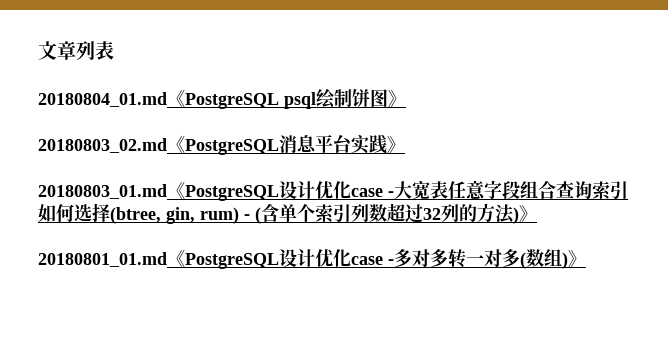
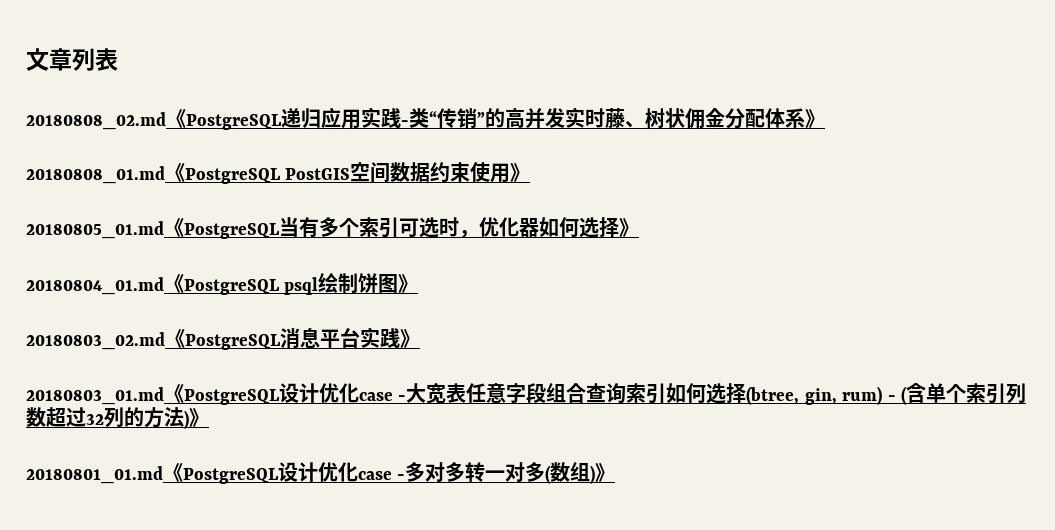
+ 20180808_02.md《PostgreSQL递归应用实践-类“传销”的高并发实时藤、树状佣金分配体系》
+ 20180808_01.md《PostgreSQL PostGIS空间数据约束使用》
+ 20180805_01.md《PostgreSQL当有多个索引可选时，优化器如何选择》

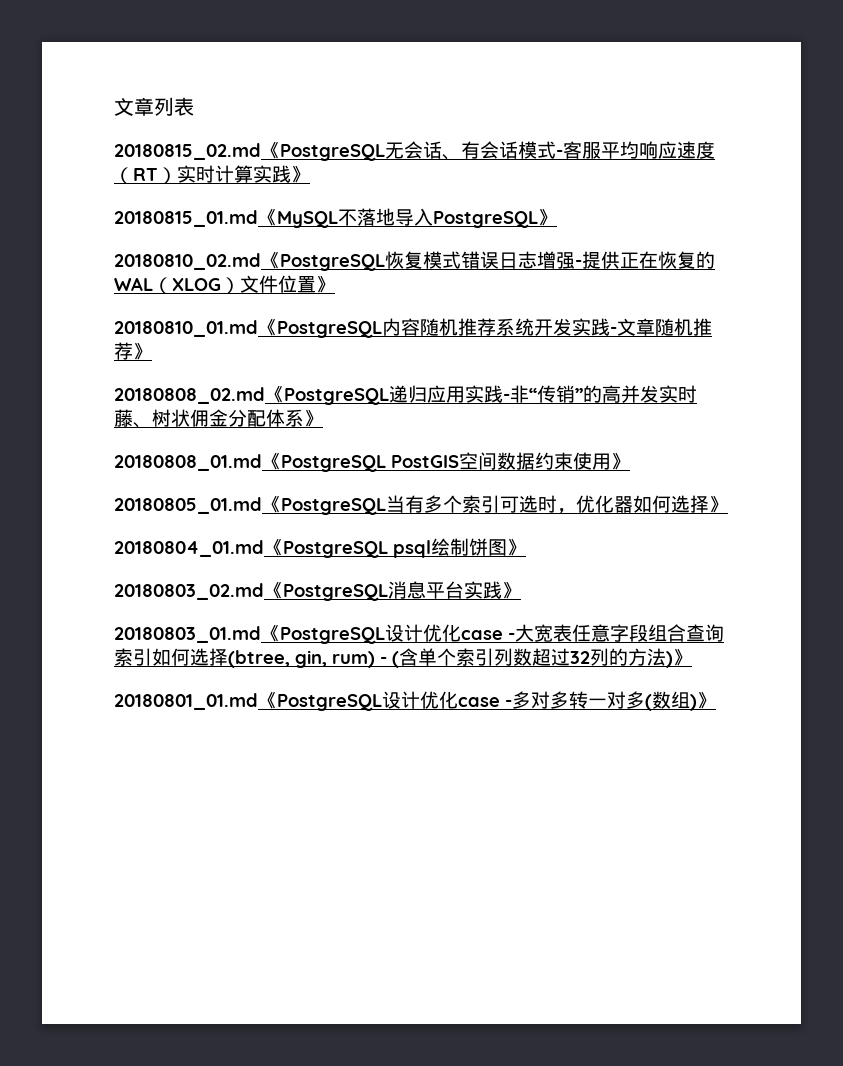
+ 20180815_02.md《PostgreSQL无会话、有会话模式-客服平均响应速度（RT）实时计算实践》
+ 20180815_01.md《MySQL不落地导入PostgreSQL》
+ 20180810_02.md《PostgreSQL恢复模式错误日志增强-提供正在恢复的WAL（XLOG）文件位置》
+ 20180810_01.md《PostgreSQL内容随机推荐系统开发实践-文章随机推荐》
- 20180808_02.md《PostgreSQL递归应用实践-类“传销”的高并发实时藤、树状佣金分配体系》
+ 20180808_02.md《PostgreSQL递归应用实践-非“传销”的高并发实时藤、树状佣金分配体系》

